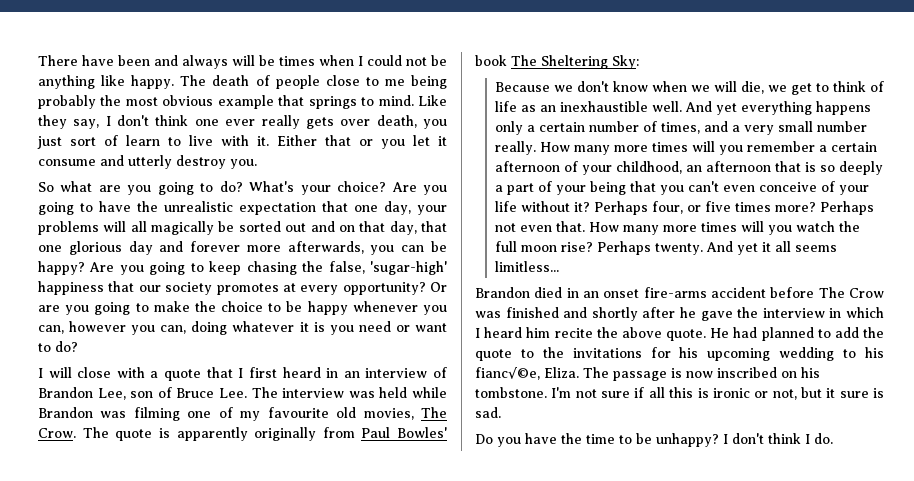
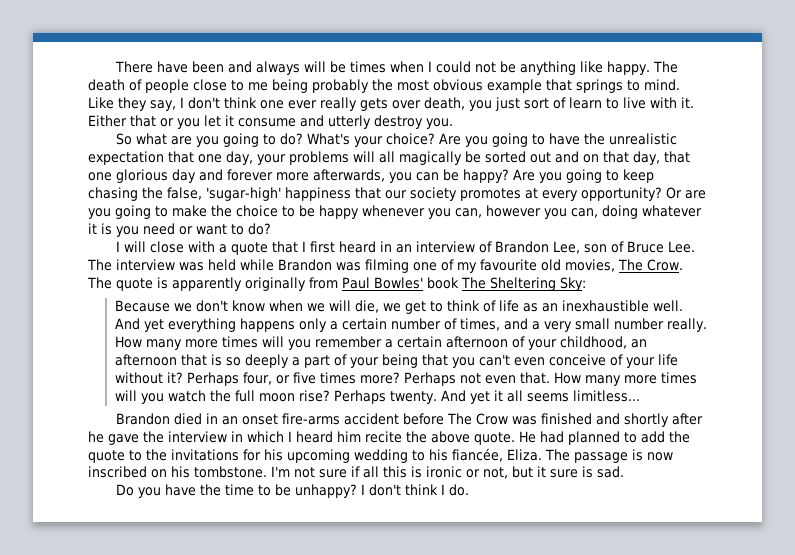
- He had planned to add the quote to the invitations for his upcoming wedding to his fianc√©e, Eliza.
+ He had planned to add the quote to the invitations for his upcoming wedding to his fiancée, Eliza.

